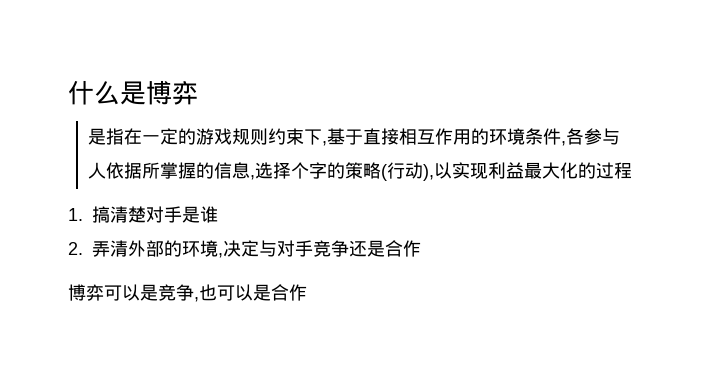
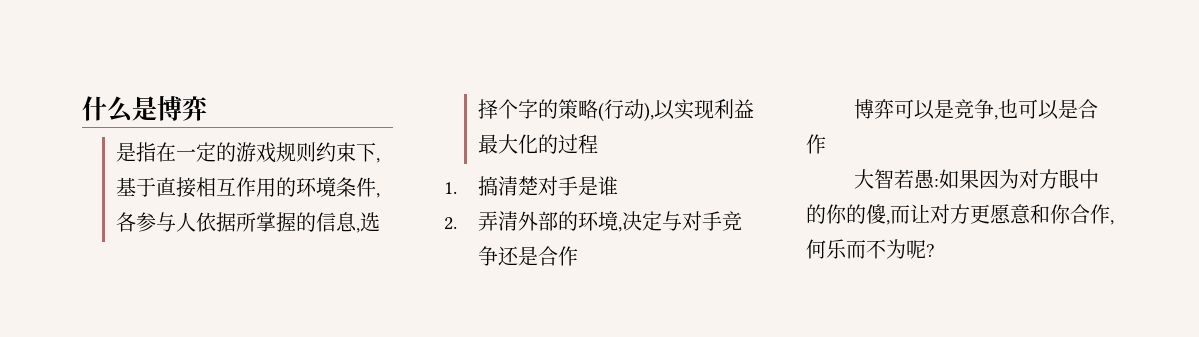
+ 大智若愚:如果因为对方眼中的你的傻,而让对方更愿意和你合作,何乐而不为呢?

